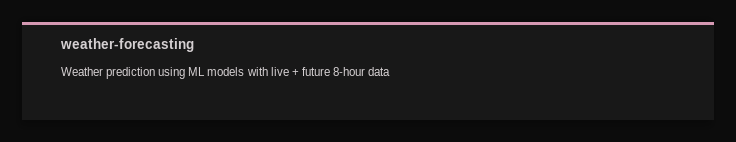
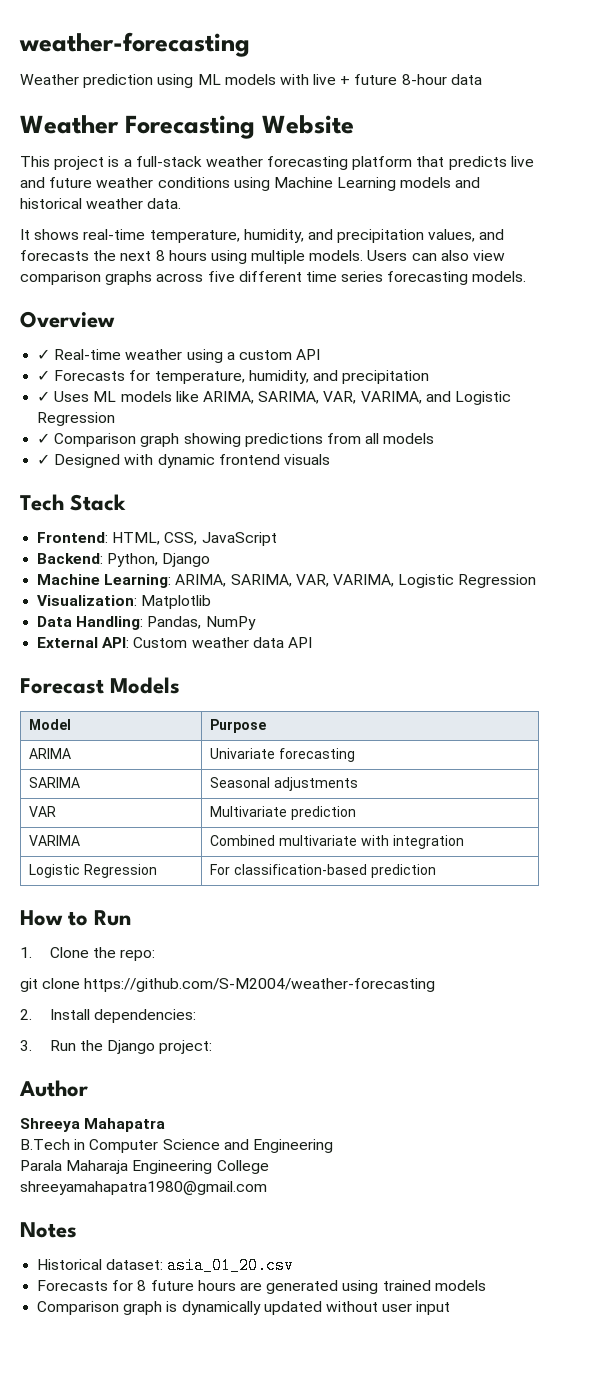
+ Weather Forecasting Website
+ This project is a full-stack weather forecasting platform that predicts live and future weather conditions using Machine Learning models and historical weather data.
+ It shows real-time temperature, humidity, and precipitation values, and forecasts the next 8 hours using multiple models. Users can also view comparison graphs across five different time series forecasting models.
+ Overview
+ ✓ Real-time weather using a custom API
+ ✓ Forecasts for temperature, humidity, and precipitation
+ ✓ Uses ML models like ARIMA, SARIMA, VAR, VARIMA, and Logistic Regression
+ ✓ Comparison graph showing predictions from all models
+ ✓ Designed with dynamic frontend visuals
+ Tech Stack
+ Frontend: HTML, CSS, JavaScript
+ Backend: Python, Django
+ Machine Learning: ARIMA, SARIMA, VAR, VARIMA, Logistic Regression
+ Visualization: Matplotlib
+ Data Handling: Pandas, NumPy
+ External API: Custom weather data API
+ Forecast Models
+ Model | Purpose
+ ARIMA | Univariate forecasting
+ SARIMA | Seasonal adjustments
+ VAR | Multivariate prediction
+ VARIMA | Combined multivariate with integration
+ Logistic Regression | For classification-based prediction
+ How to Run
+ 1. Clone the repo:
+ git clone https://github.com/S-M2004/weather-forecasting
+ 2. Install dependencies:
+ 3. Run the Django project:
+ Author
+ Shreeya Mahapatra
+ B.Tech in Computer Science and Engineering
+ Parala Maharaja Engineering College
+ shreeyamahapatra1980@gmail.com
+ Notes
+ Historical dataset: asia_01_20.csv
+ Forecasts for 8 future hours are generated using trained models
+ Comparison graph is dynamically updated without user input

